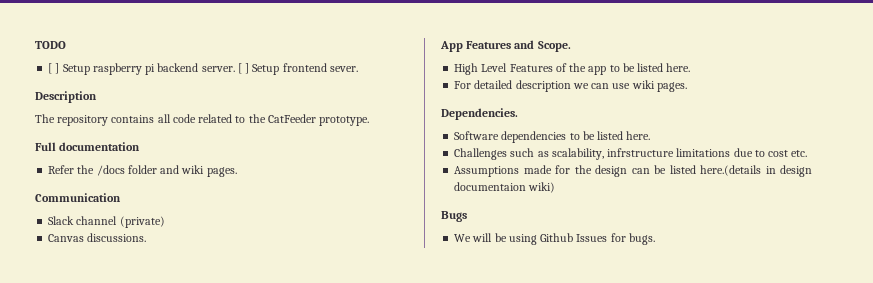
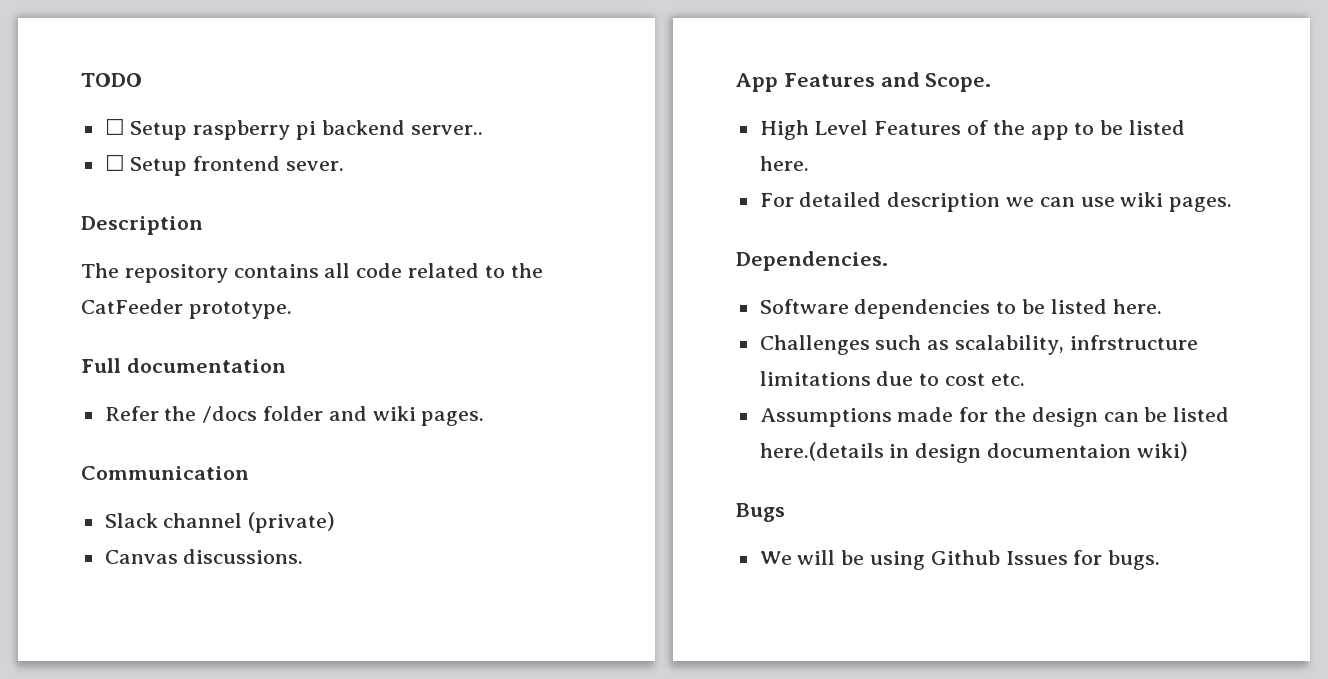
- [ ] Setup raspberry pi backend server. [ ] Setup frontend sever.
+ ☐ Setup raspberry pi backend server..
+ ☐ Setup frontend sever.

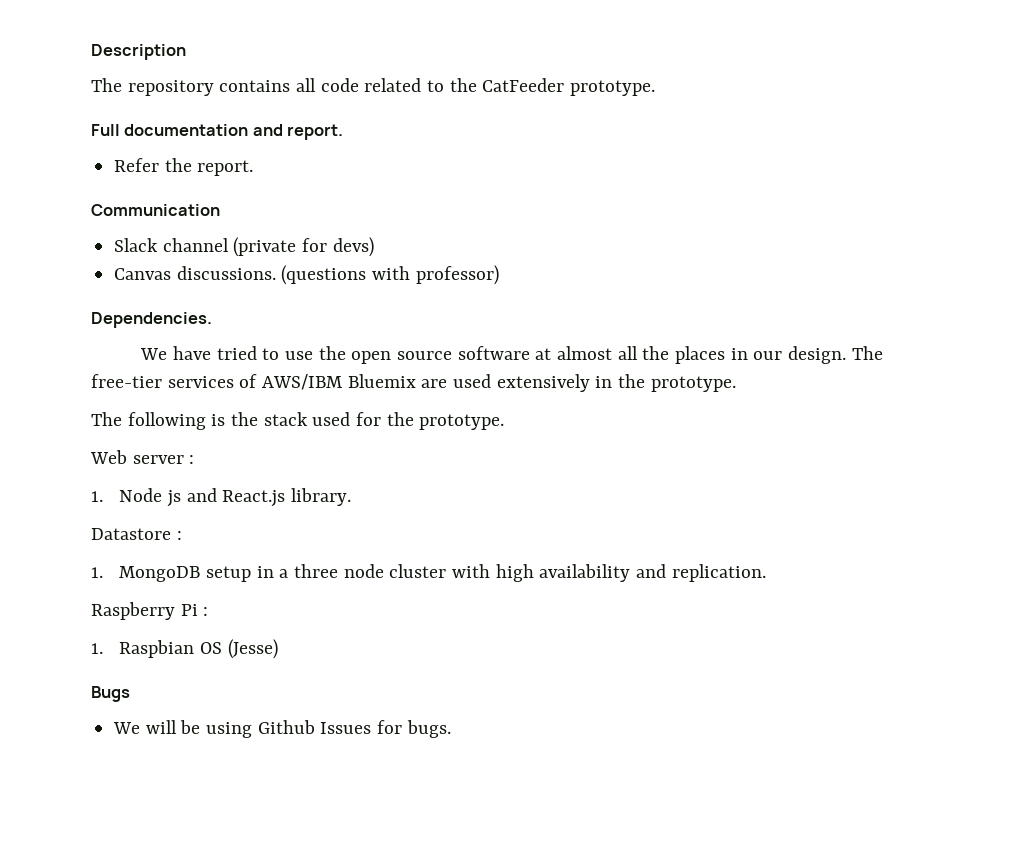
- TODO
- ☐ Setup raspberry pi backend server..
- ☐ Setup frontend sever.
- Full documentation
+ Full documentation and report.
- Refer the /docs folder and wiki pages.
+ Refer the report.
- Slack channel (private)
+ Slack channel (private for devs)
- Canvas discussions.
- App Features and Scope.
- High Level Features of the app to be listed here.
- For detailed description we can use wiki pages.
+ Canvas discussions. (questions with professor)
  Dependencies.
- Software dependencies to be listed here.
- Challenges such as scalability, infrstructure limitations due to cost etc.
- Assumptions made for the design can be listed here.(details in design documentaion wiki)
+ We have tried to use the open source software at almost all the places in our design. The free-tier services of AWS/IBM Bluemix are used extensively in the prototype.
+ The following is the stack used for the prototype.
+ Web server :
+ 1. Node js and React.js library.
+ Datastore :
+ 1. MongoDB setup in a three node cluster with high availability and replication.
+ Raspberry Pi :
+ 1. Raspbian OS (Jesse)

